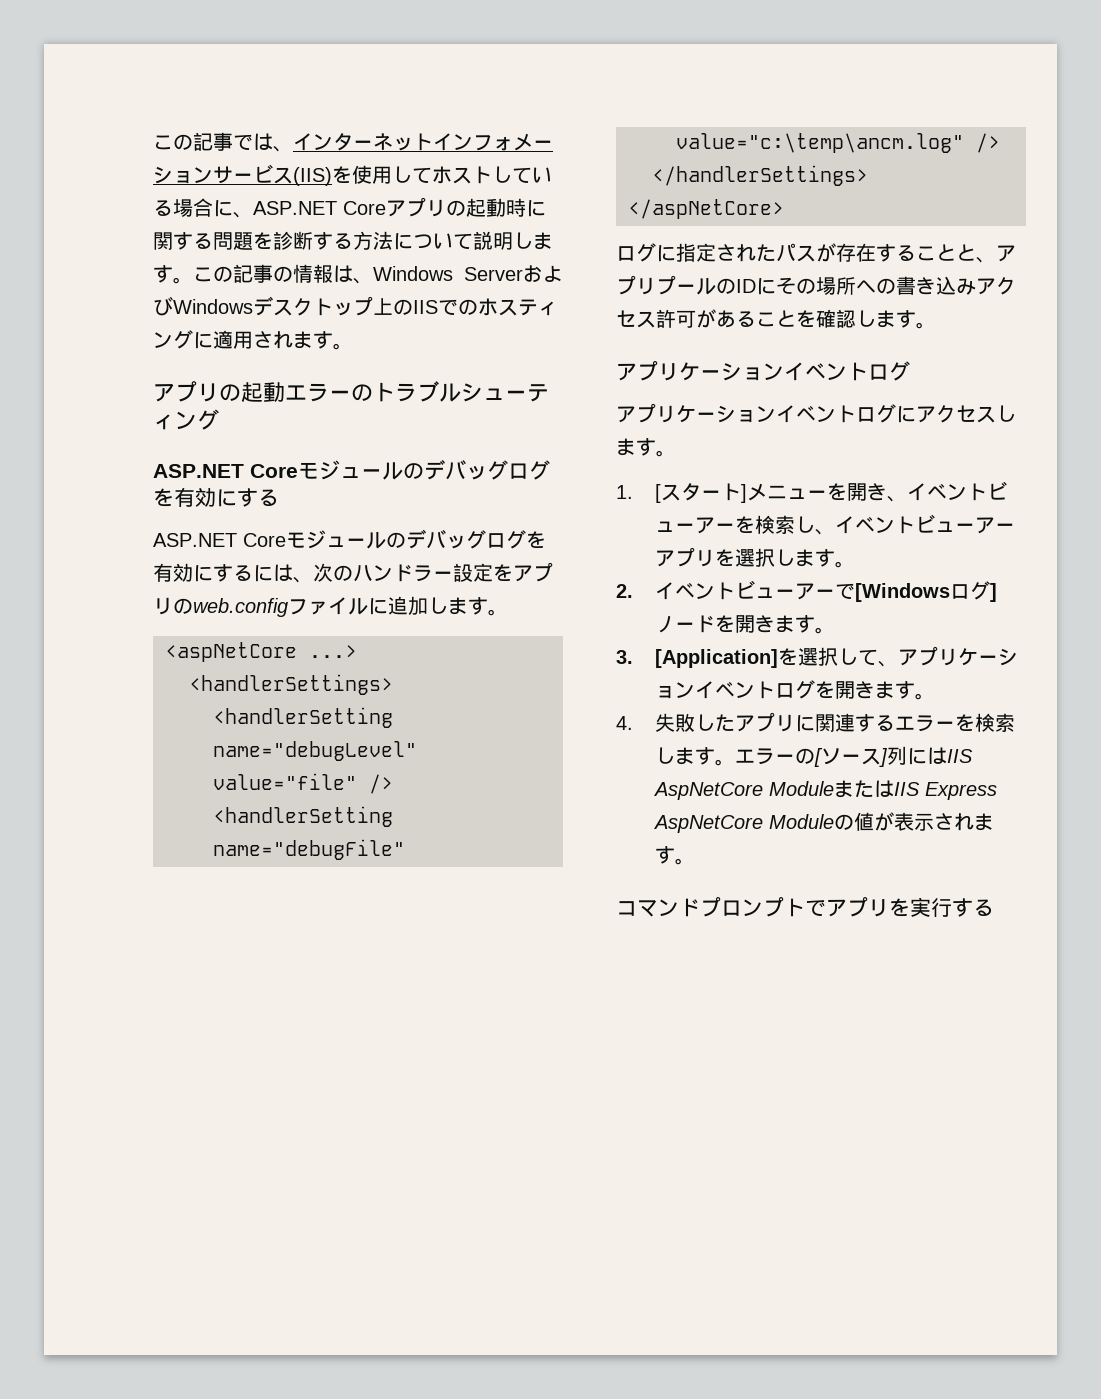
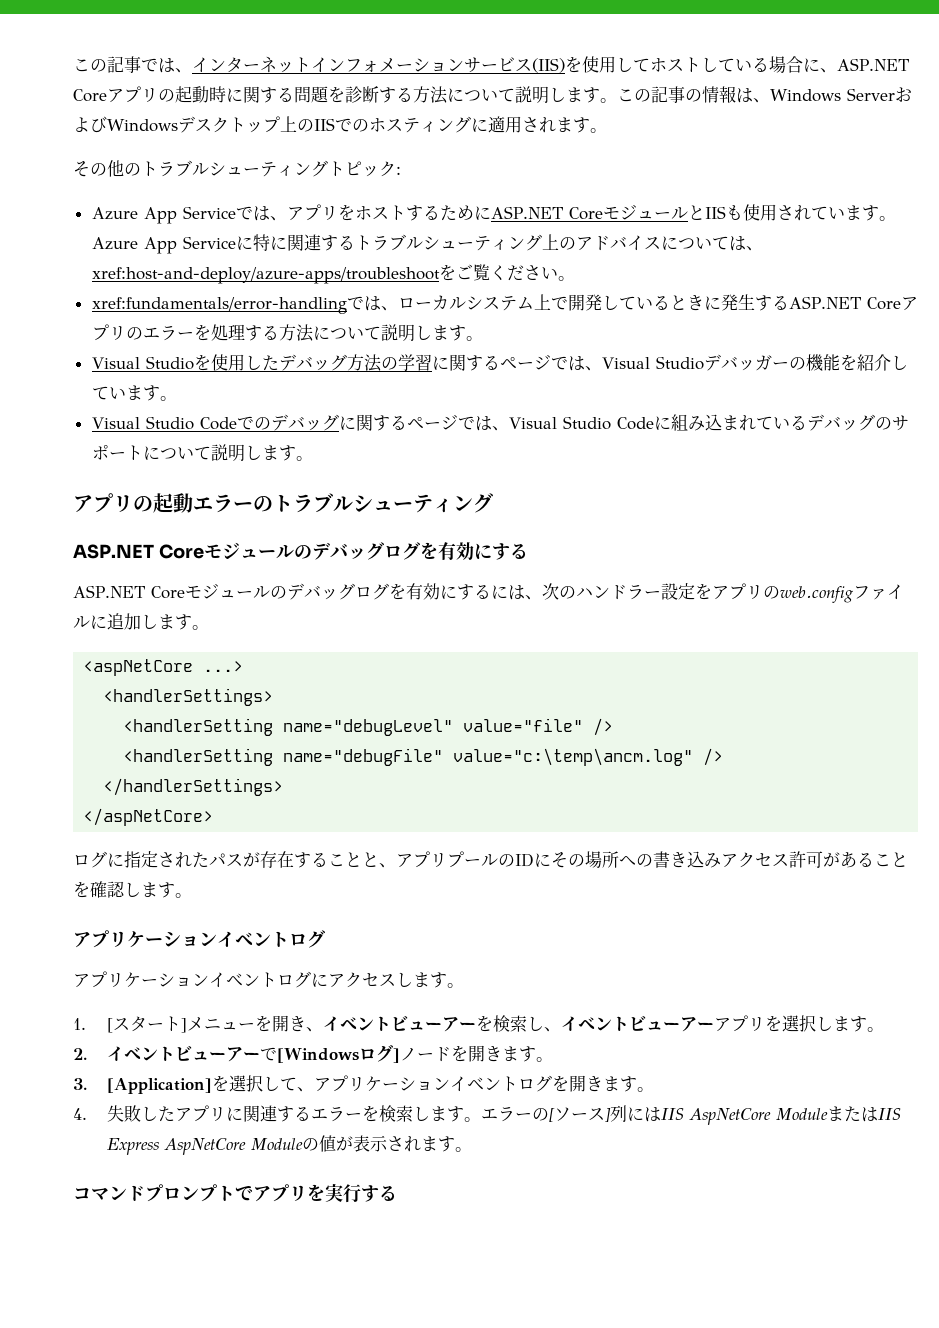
+ その他のトラブルシューティングトピック:
+ Azure App Serviceでは、アプリをホストするためにASP.NET CoreモジュールとIISも使用されています。Azure App Serviceに特に関連するトラブルシューティング上のアドバイスについては、xref:host-and-deploy/azure-apps/troubleshootをご覧ください。
+ xref:fundamentals/error-handlingでは、ローカルシステム上で開発しているときに発生するASP.NET Coreアプリのエラーを処理する方法について説明します。
+ Visual Studioを使用したデバッグ方法の学習に関するページでは、Visual Studioデバッガーの機能を紹介しています。
+ Visual Studio Codeでのデバッグに関するページでは、Visual Studio Codeに組み込まれているデバッグのサポートについて説明します。

